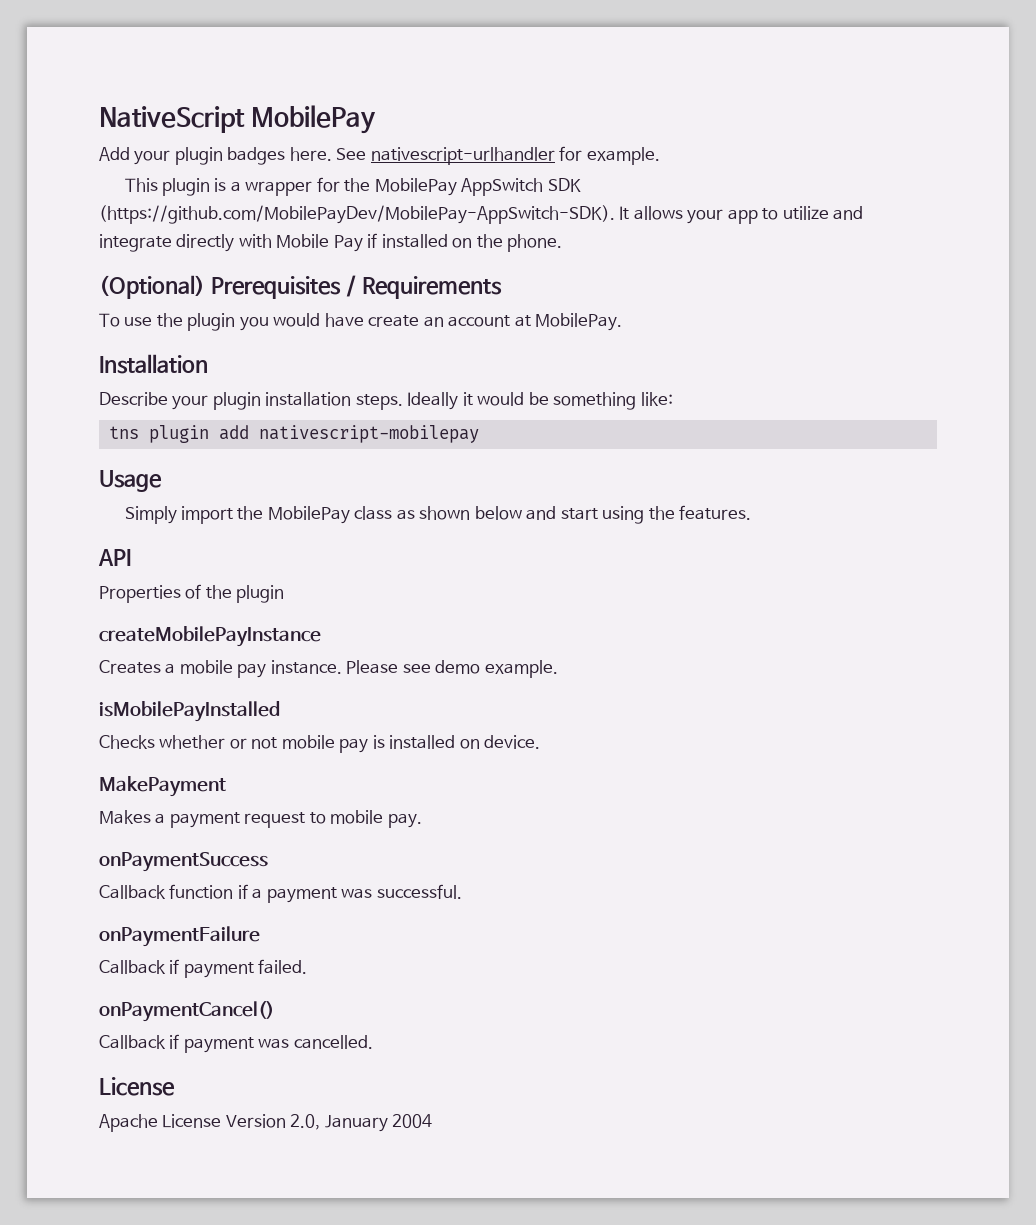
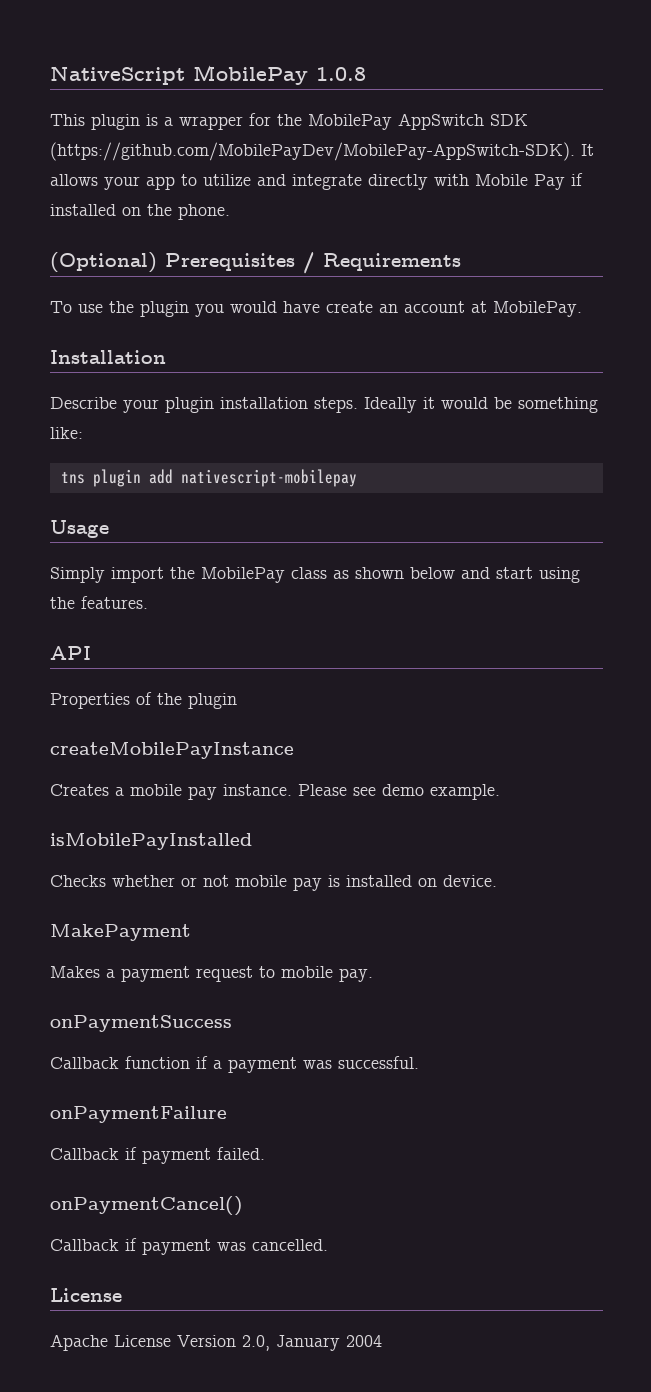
- NativeScript MobilePay
- Add your plugin badges here. See nativescript-urlhandler for example.
+ NativeScript MobilePay 1.0.8

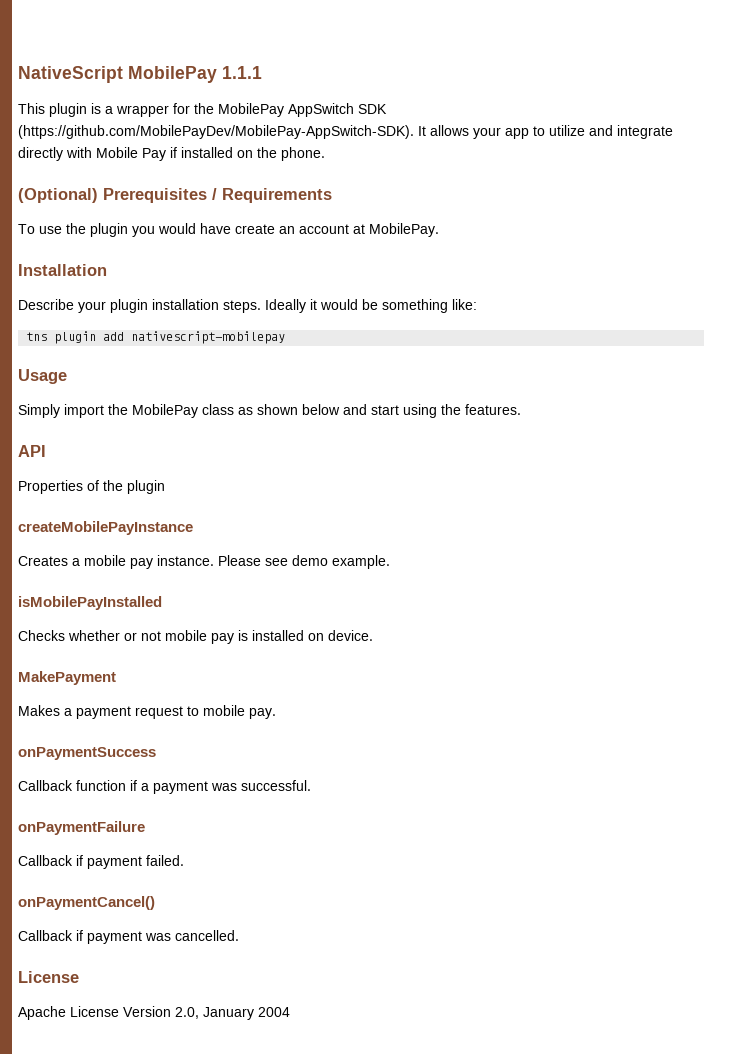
- NativeScript MobilePay 1.0.8
+ NativeScript MobilePay 1.1.1

